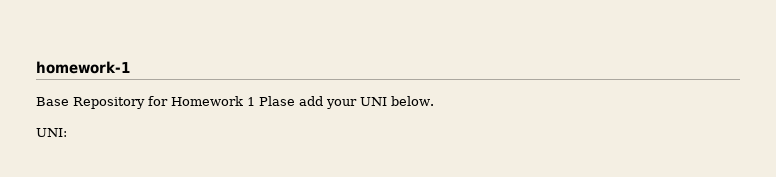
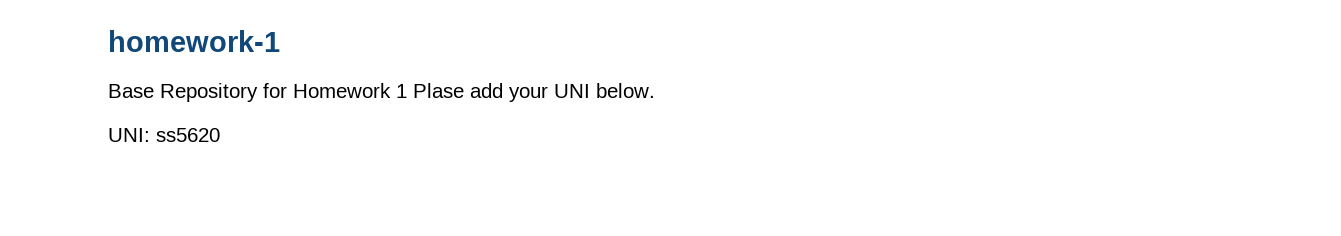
- UNI:
+ UNI: ss5620

